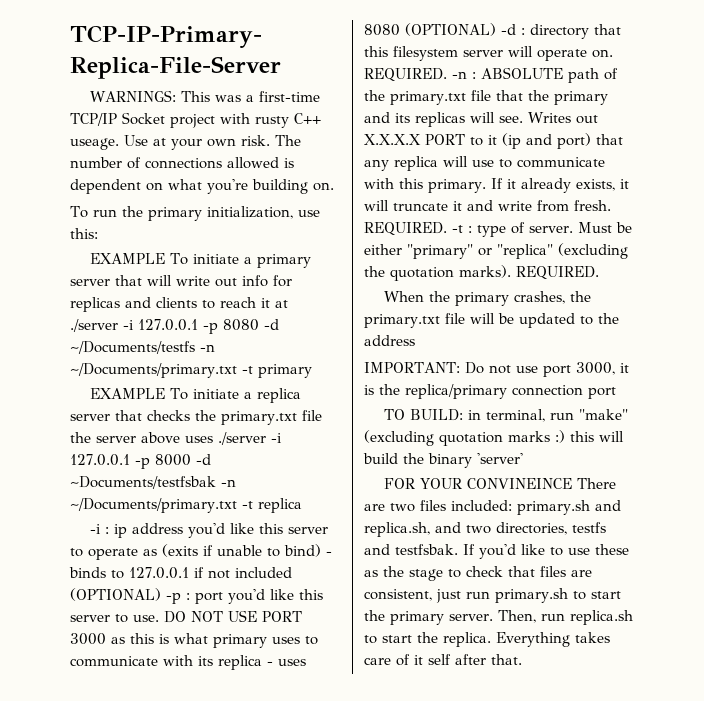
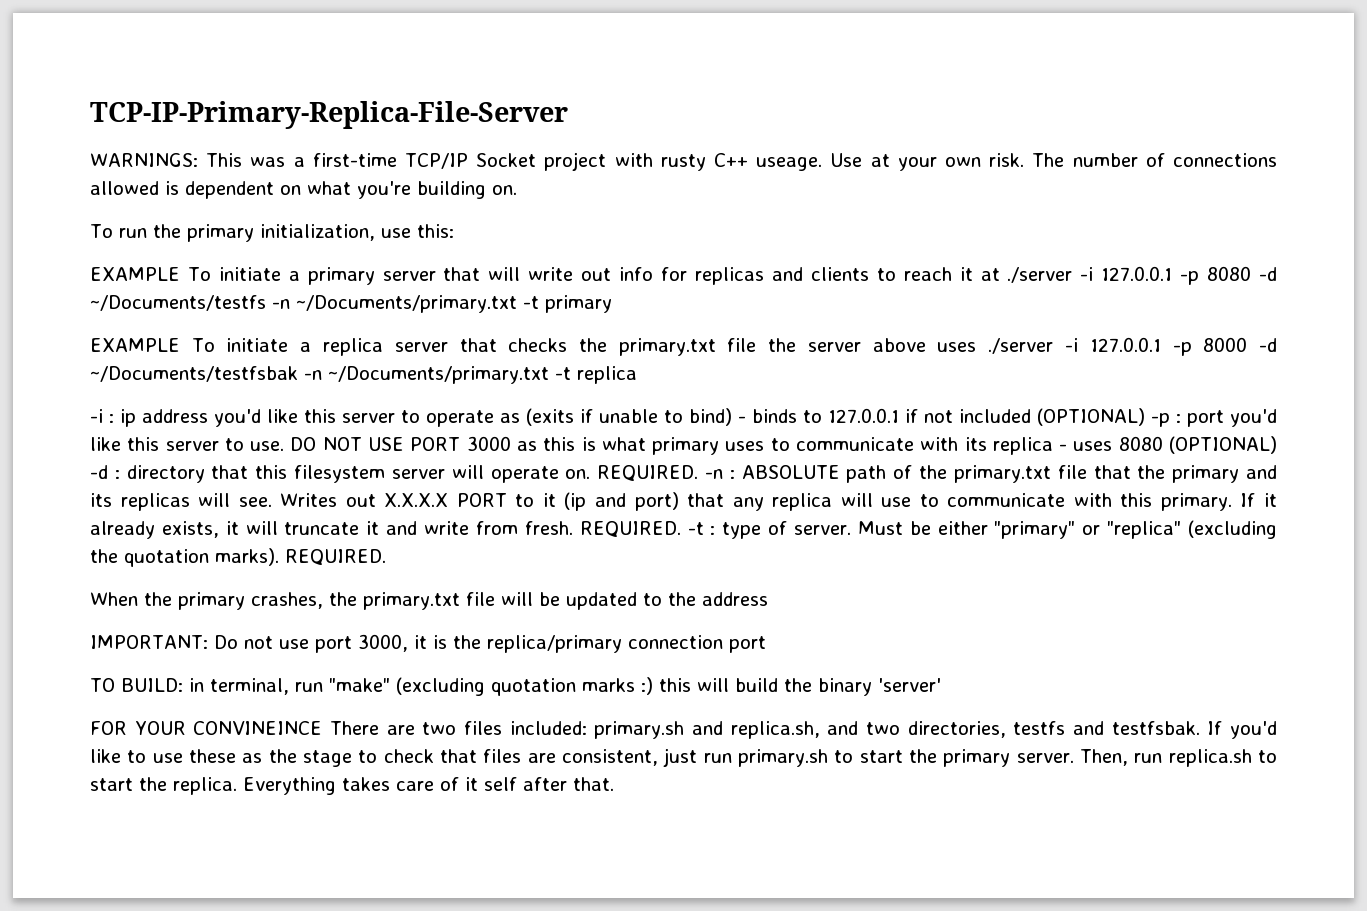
- EXAMPLE To initiate a replica server that checks the primary.txt file the server above uses ./server -i 127.0.0.1 -p 8000 -d ~Documents/testfsbak -n ~/Documents/primary.txt -t replica
+ EXAMPLE To initiate a replica server that checks the primary.txt file the server above uses ./server -i 127.0.0.1 -p 8000 -d ~/Documents/testfsbak -n ~/Documents/primary.txt -t replica

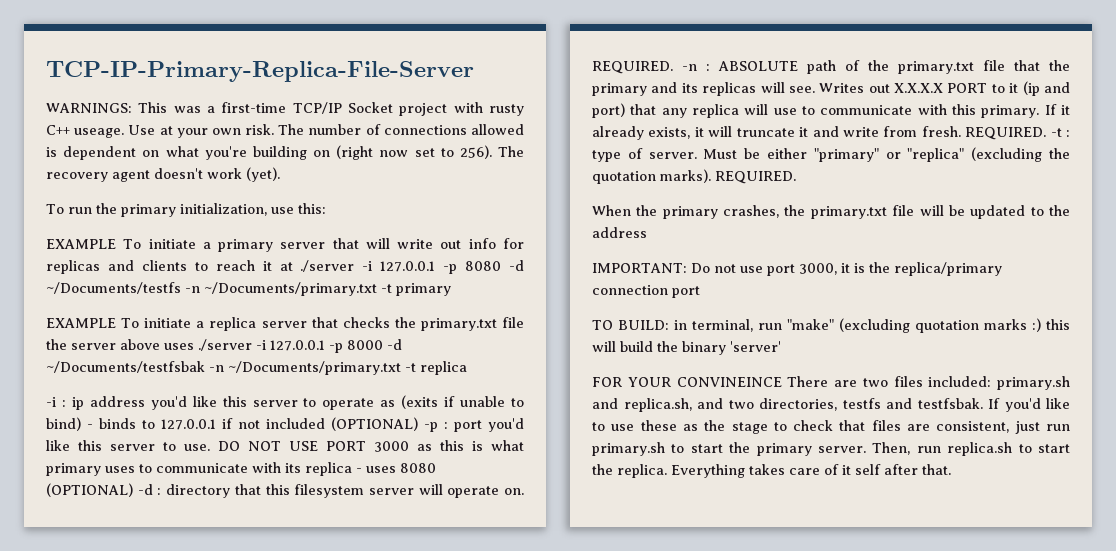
- The number of connections allowed is dependent on what you're building on.
+ The number of connections allowed is dependent on what you're building on (right now set to 256). The recovery agent doesn't work (yet).

